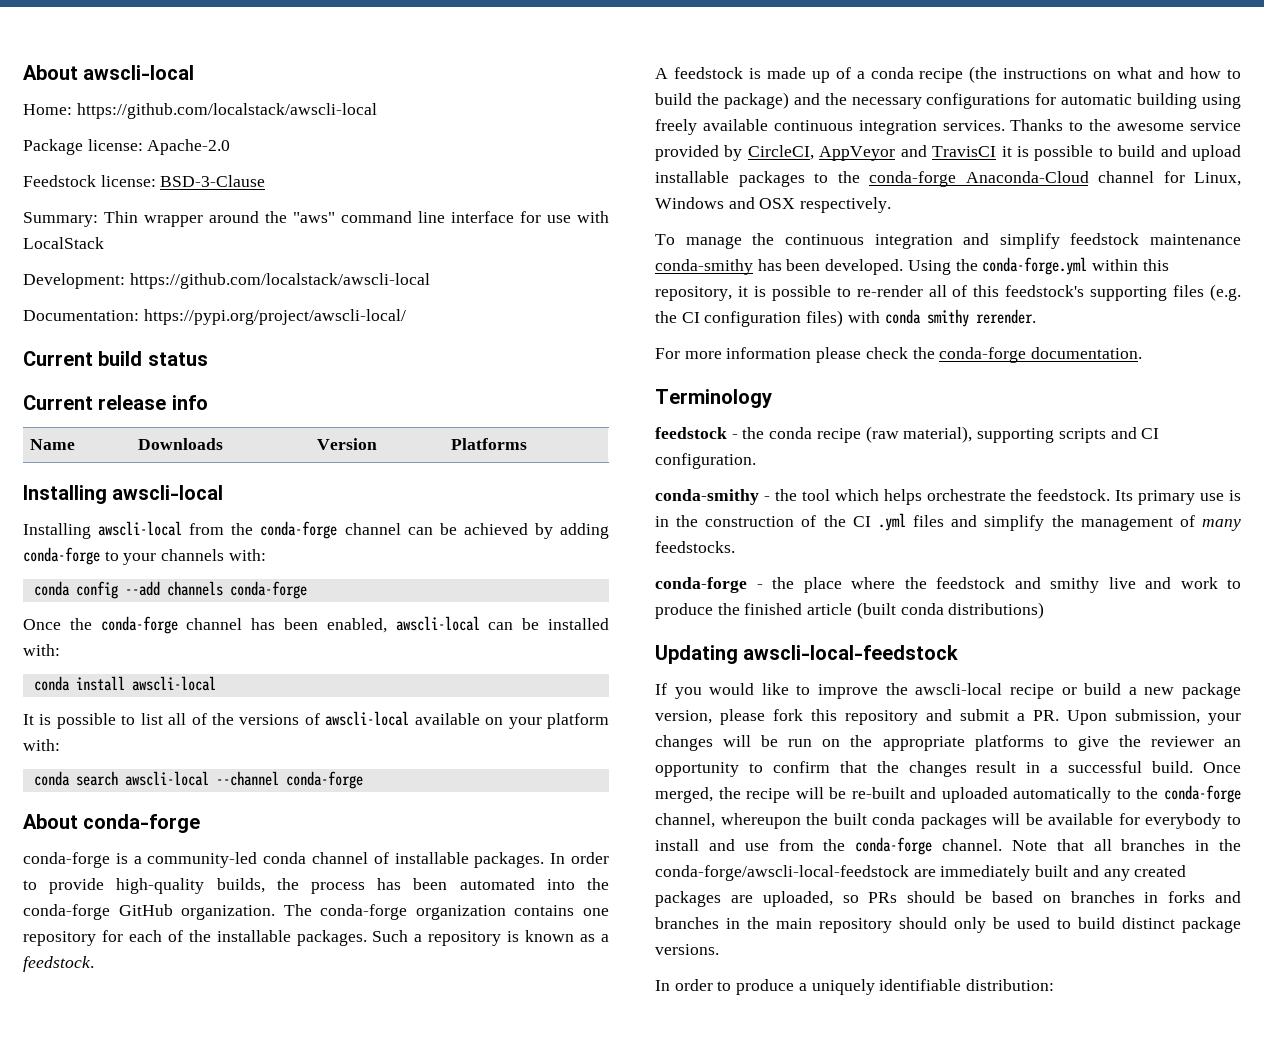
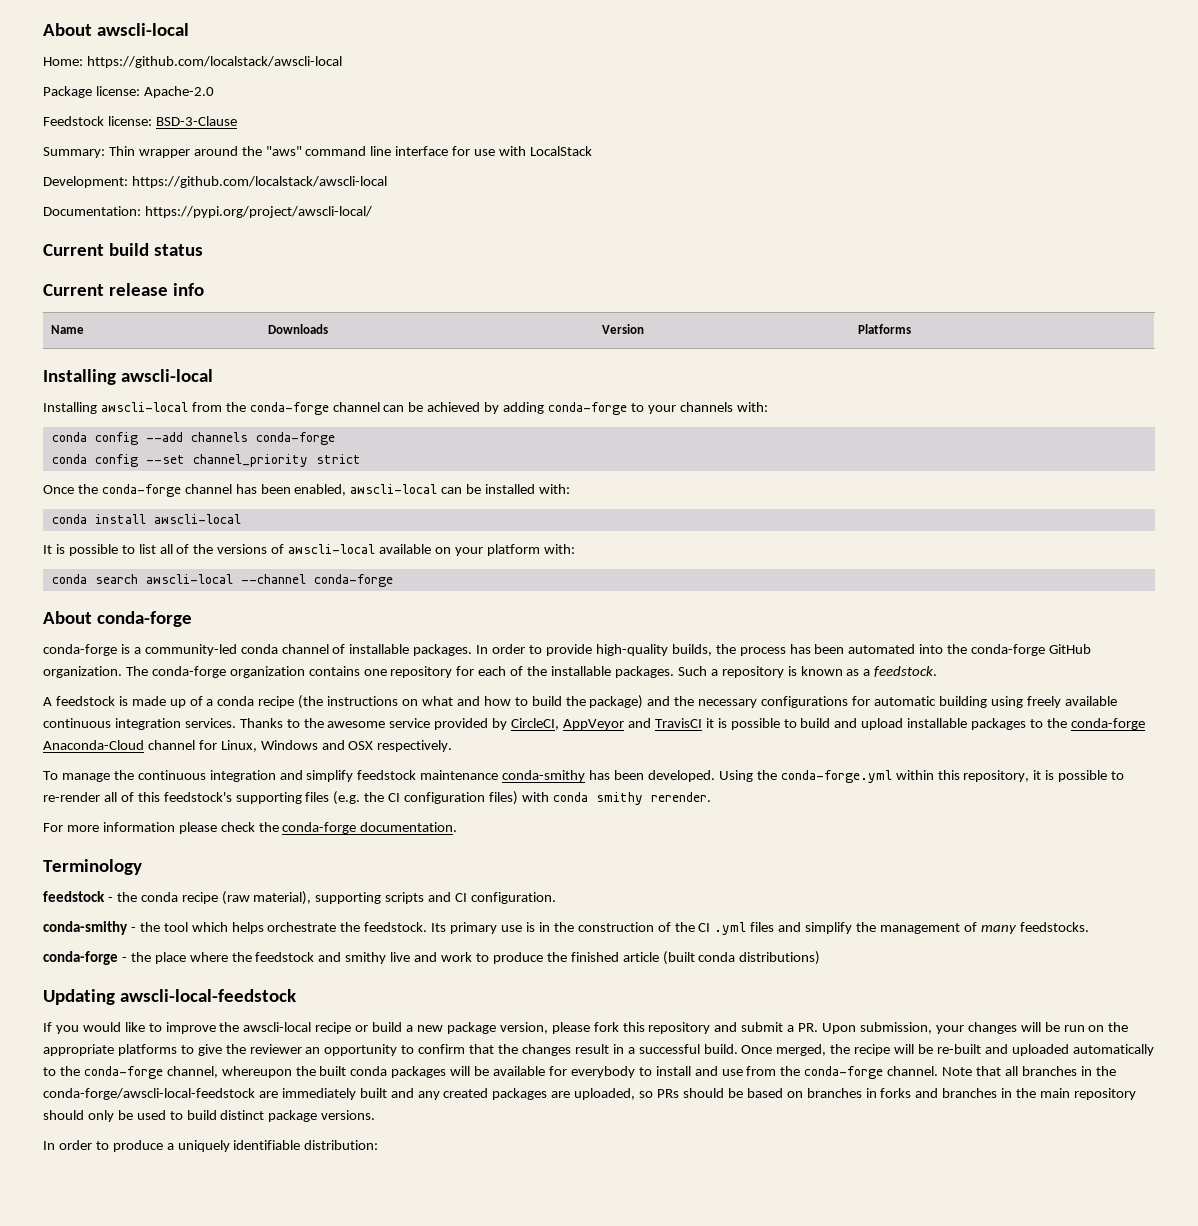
+ conda config --set channel_priority strict

